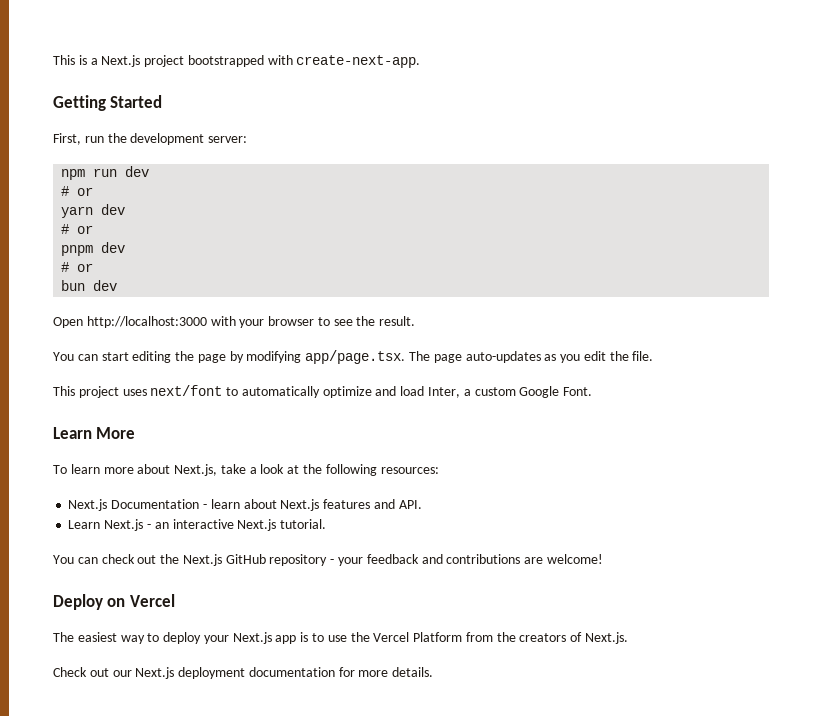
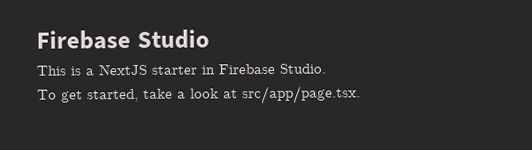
+ Firebase Studio
- This is a Next.js project bootstrapped with create-next-app.
- Getting Started
- First, run the development server:
- npm run dev
- # or
- yarn dev
- # or
- pnpm dev
- # or
- bun dev
- Open http://localhost:3000 with your browser to see the result.
- You can start editing the page by modifying app/page.tsx. The page auto-updates as you edit the file.
- This project uses next/font to automatically optimize and load Inter, a custom Google Font.
- Learn More
- To learn more about Next.js, take a look at the following resources:
- Next.js Documentation - learn about Next.js features and API.
- Learn Next.js - an interactive Next.js tutorial.
- You can check out the Next.js GitHub repository - your feedback and contributions are welcome!
- Deploy on Vercel
- The easiest way to deploy your Next.js app is to use the Vercel Platform from the creators of Next.js.
- Check out our Next.js deployment documentation for more details.
+ This is a NextJS starter in Firebase Studio.
+ To get started, take a look at src/app/page.tsx.

